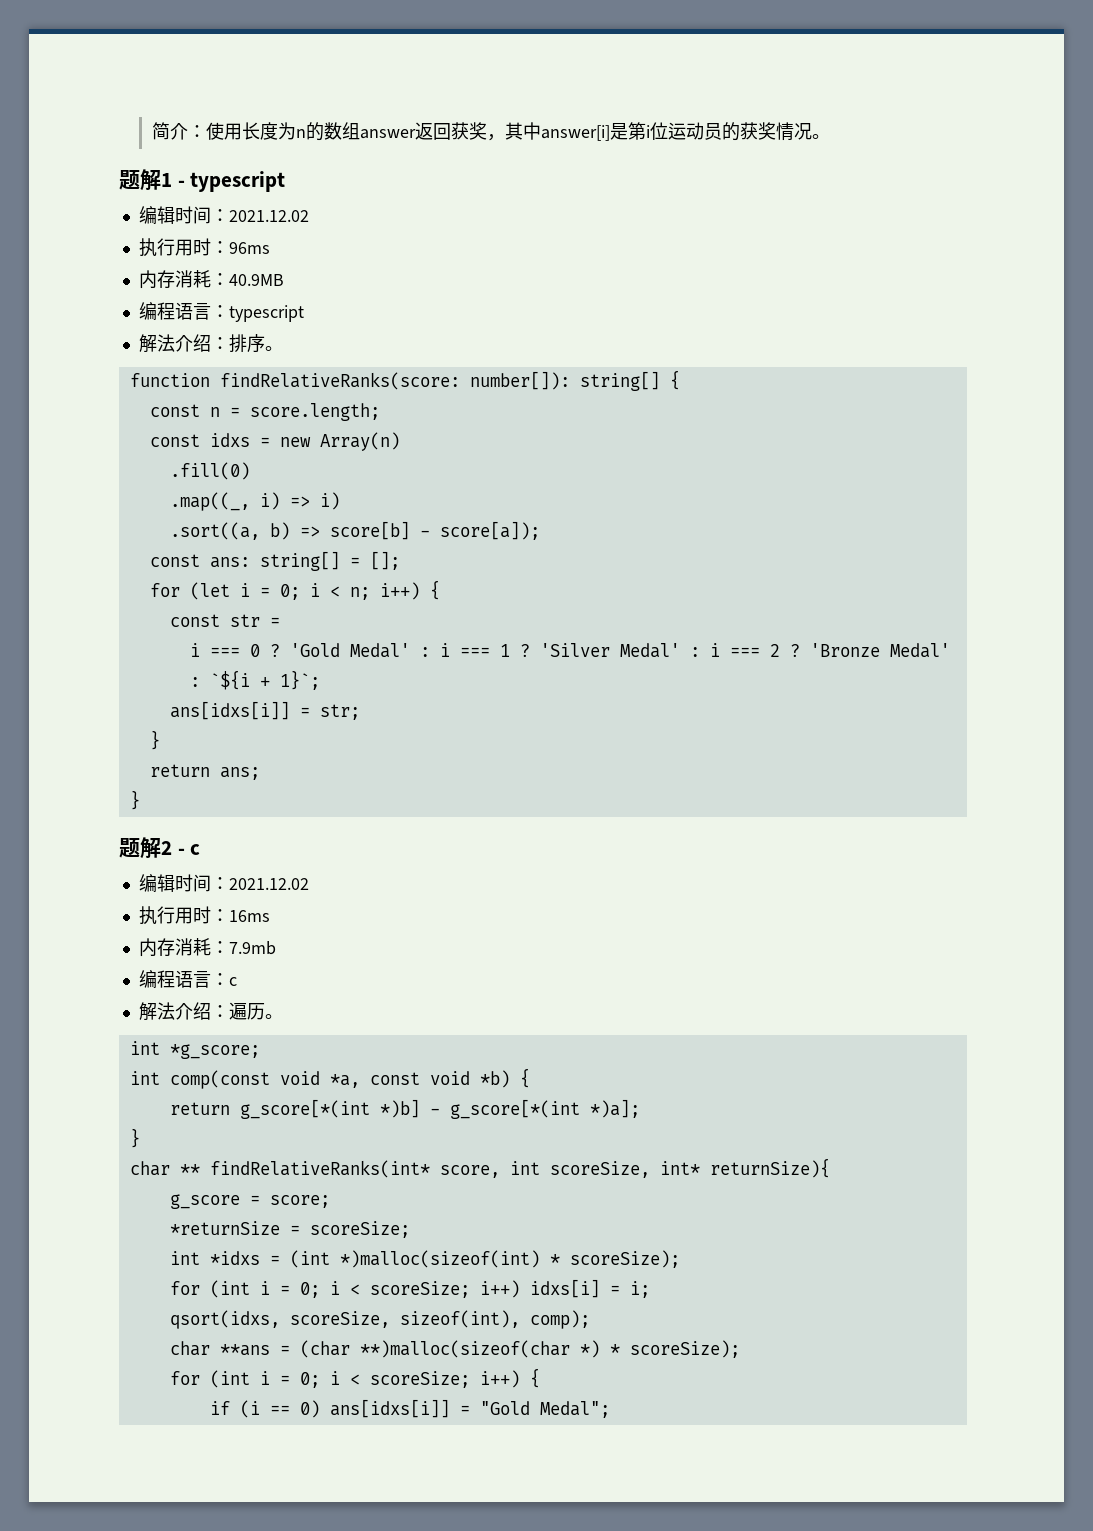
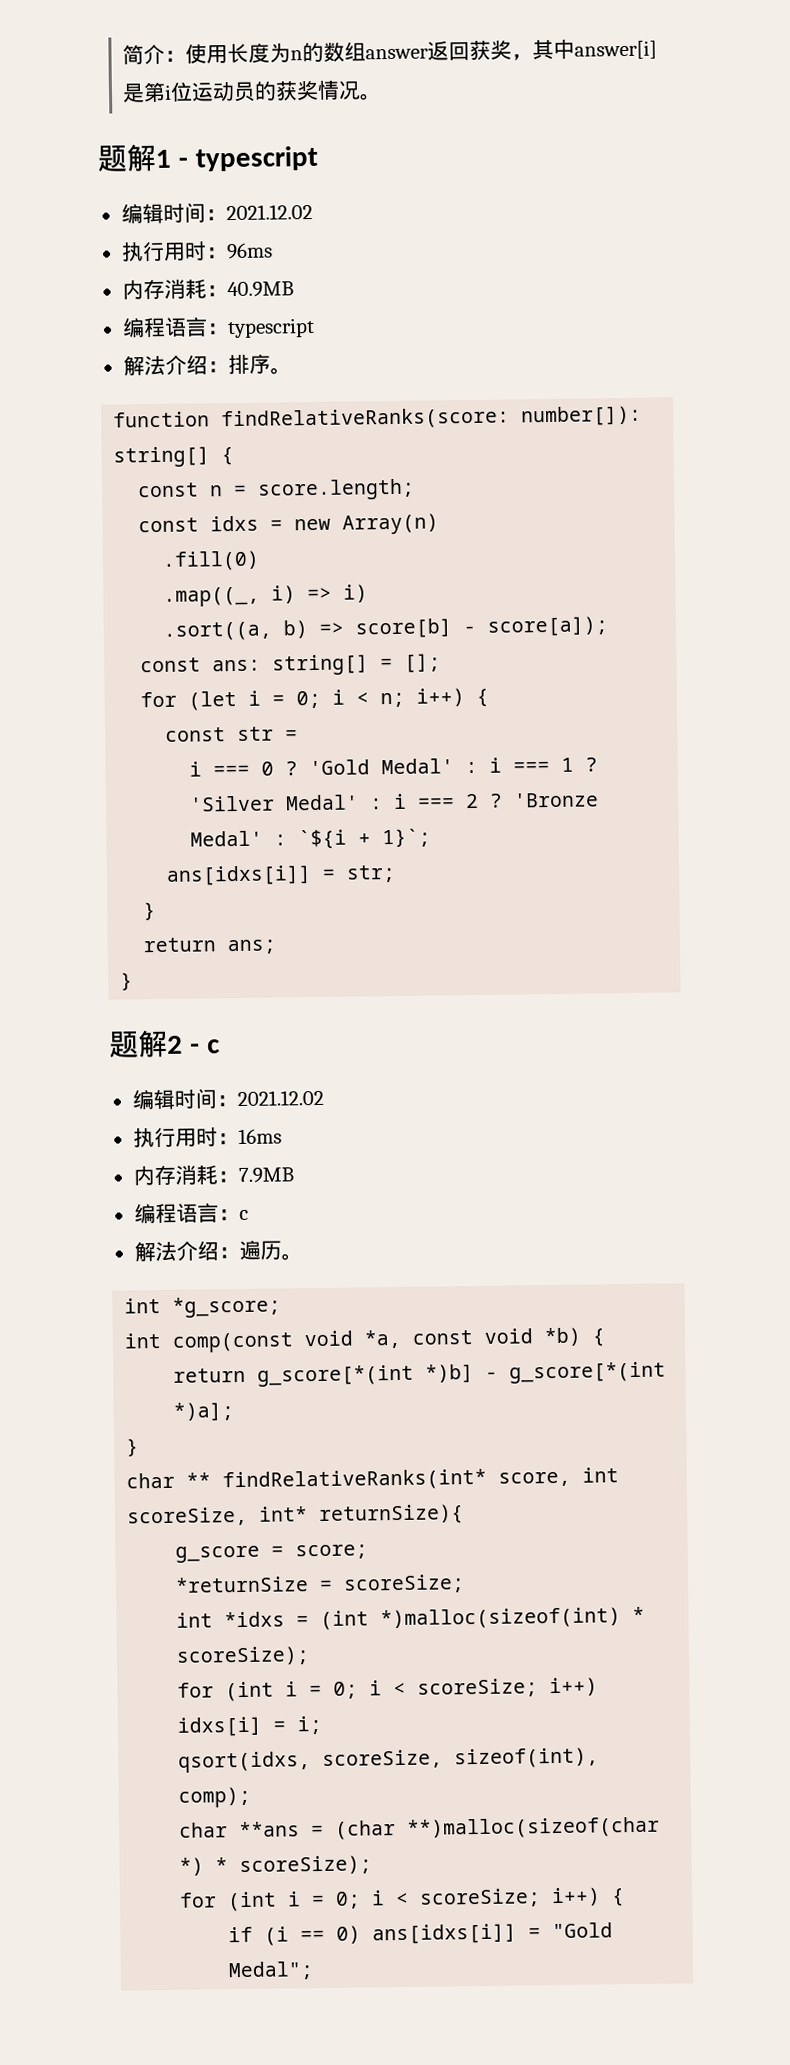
- 内存消耗：7.9mb
+ 内存消耗：7.9MB

